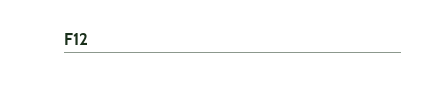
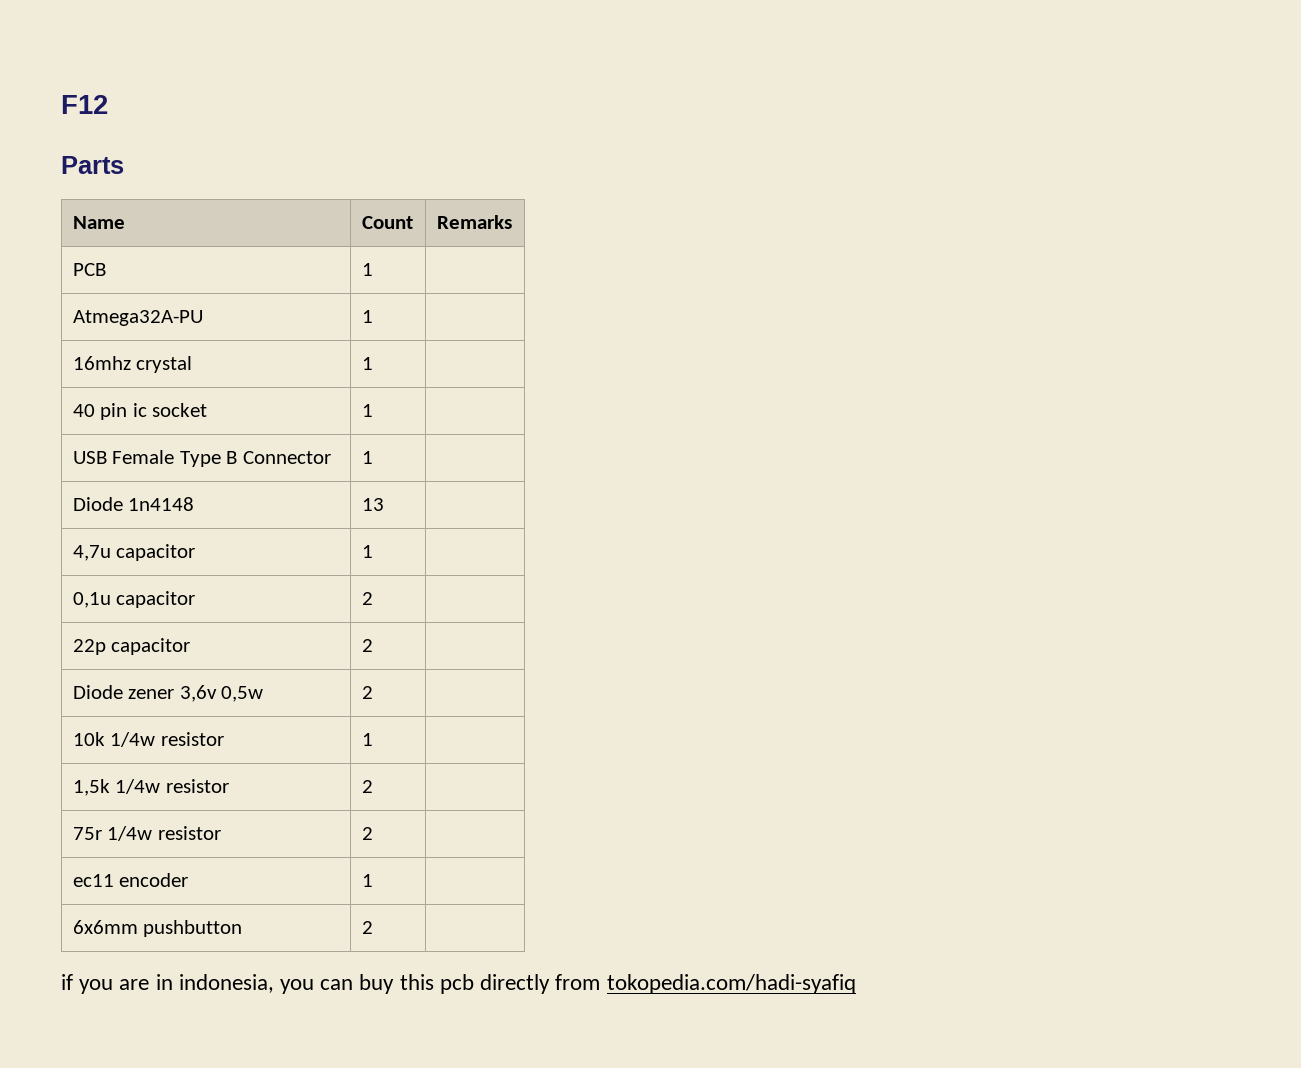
+ Parts
+ Name | Count | Remarks
+ PCB | 1 |
+ Atmega32A-PU | 1 |
+ 16mhz crystal | 1 |
+ 40 pin ic socket | 1 |
+ USB Female Type B Connector | 1 |
+ Diode 1n4148 | 13 |
+ 4,7u capacitor | 1 |
+ 0,1u capacitor | 2 |
+ 22p capacitor | 2 |
+ Diode zener 3,6v 0,5w | 2 |
+ 10k 1/4w resistor | 1 |
+ 1,5k 1/4w resistor | 2 |
+ 75r 1/4w resistor | 2 |
+ ec11 encoder | 1 |
+ 6x6mm pushbutton | 2 |
+ if you are in indonesia, you can buy this pcb directly from tokopedia.com/hadi-syafiq

